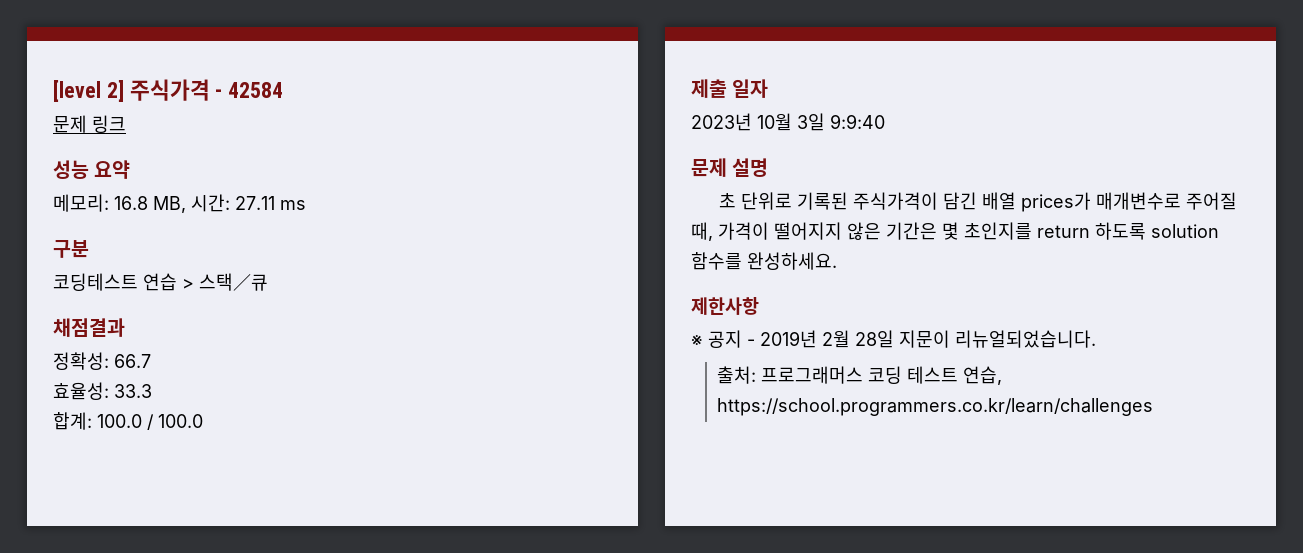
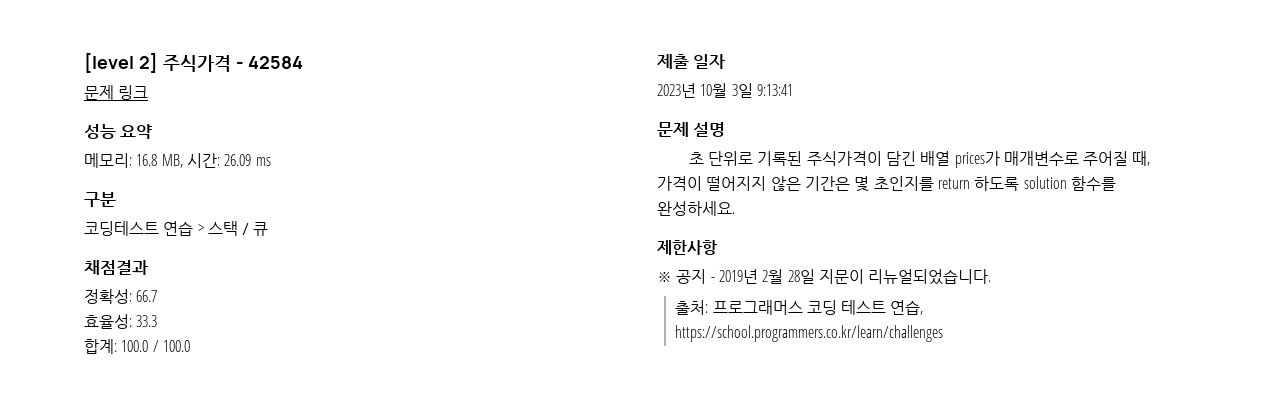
- 메모리: 16.8 MB, 시간: 27.11 ms
+ 메모리: 16.8 MB, 시간: 26.09 ms
- 2023년 10월 3일 9:9:40
+ 2023년 10월 3일 9:13:41

